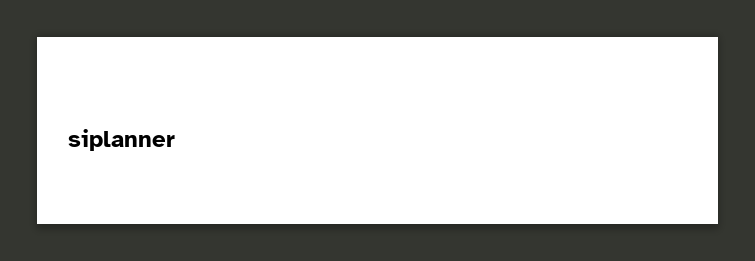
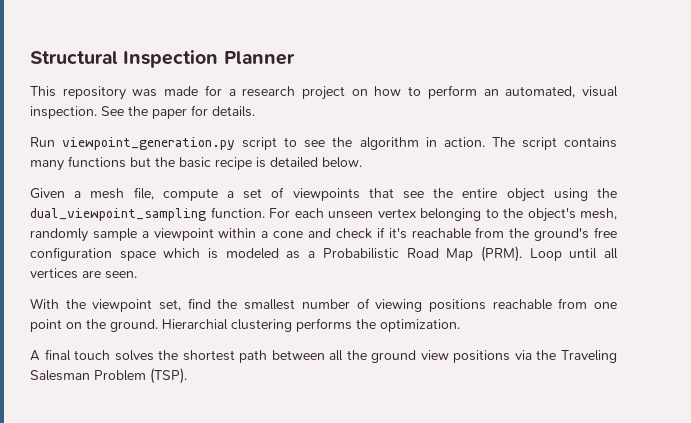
- siplanner
+ Structural Inspection Planner
+ This repository was made for a research project on how to perform an automated, visual inspection. See the paper for details.
+ Run viewpoint_generation.py script to see the algorithm in action. The script contains many functions but the basic recipe is detailed below.
+ Given a mesh file, compute a set of viewpoints that see the entire object using the dual_viewpoint_sampling function. For each unseen vertex belonging to the object's mesh, randomly sample a viewpoint within a cone and check if it's reachable from the ground's free configuration space which is modeled as a Probabilistic Road Map (PRM). Loop until all vertices are seen.
+ With the viewpoint set, find the smallest number of viewing positions reachable from one point on the ground. Hierarchial clustering performs the optimization.
+ A final touch solves the shortest path between all the ground view positions via the Traveling Salesman Problem (TSP).

